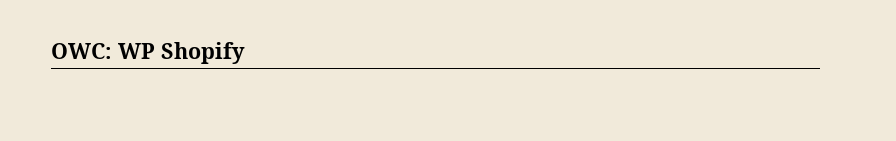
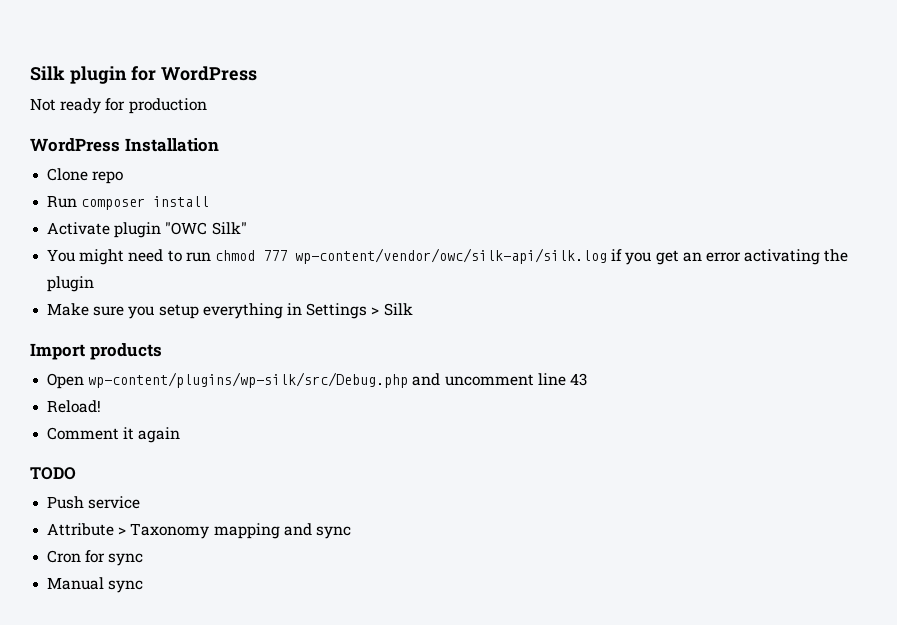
- OWC: WP Shopify
+ Silk plugin for WordPress
+ Not ready for production
+ WordPress Installation
+ Clone repo
+ Run composer install
+ Activate plugin "OWC Silk"
+ You might need to run chmod 777 wp-content/vendor/owc/silk-api/silk.log if you get an error activating the plugin
+ Make sure you setup everything in Settings > Silk
+ Import products
+ Open wp-content/plugins/wp-silk/src/Debug.php and uncomment line 43
+ Reload!
+ Comment it again
+ TODO
+ Push service
+ Attribute > Taxonomy mapping and sync
+ Cron for sync
+ Manual sync

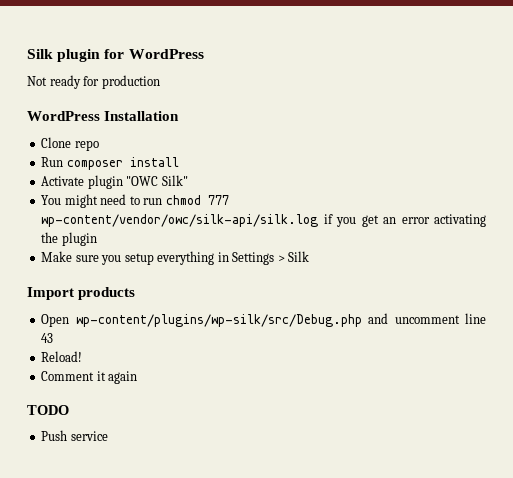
- Attribute > Taxonomy mapping and sync
- Cron for sync
- Manual sync

